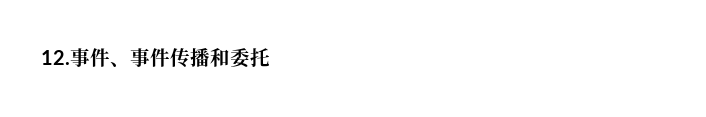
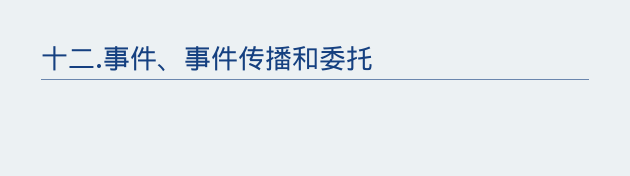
- 12.事件、事件传播和委托
+ 十二.事件、事件传播和委托

